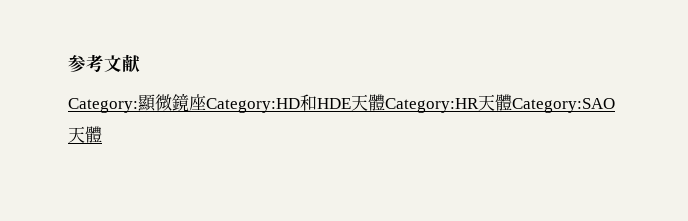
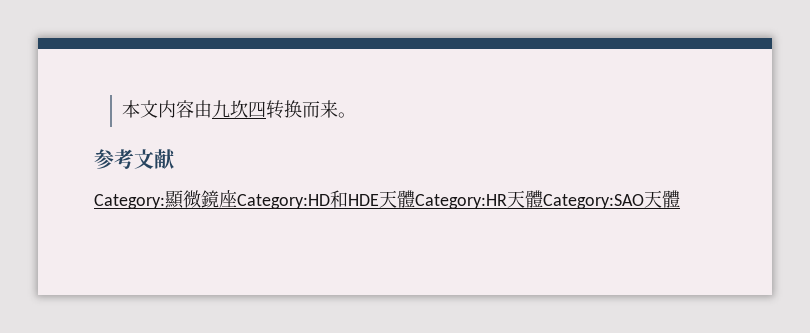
+ 本文内容由九坎四转换而来。

